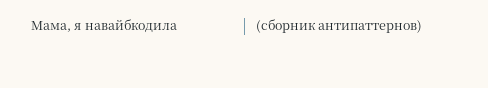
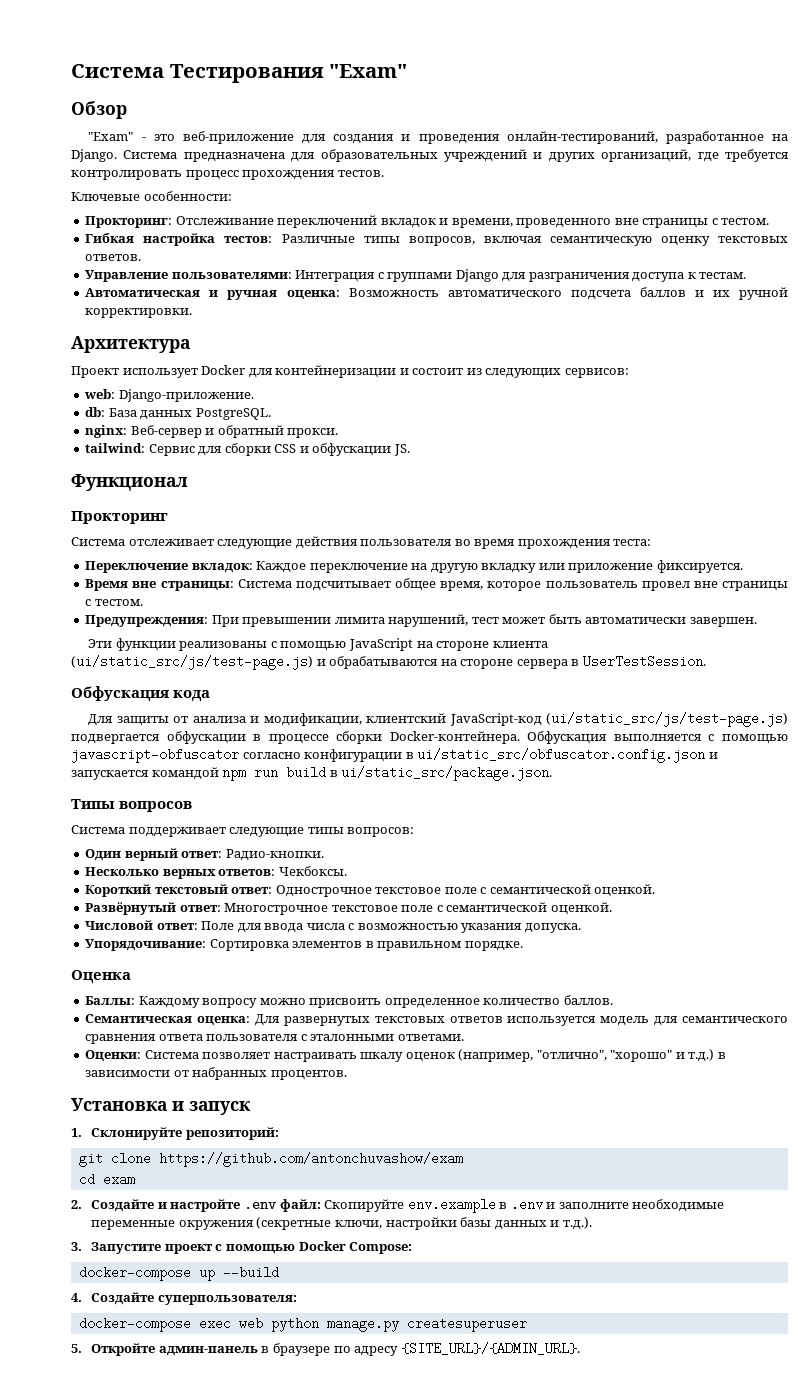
- Мама, я навайбкодила (сборник антипаттернов)
+ Система Тестирования "Exam"
+ Обзор
+ "Exam" - это веб-приложение для создания и проведения онлайн-тестирований, разработанное на Django. Система предназначена для образовательных учреждений и других организаций, где требуется контролировать процесс прохождения тестов.
+ Ключевые особенности:
+ Прокторинг: Отслеживание переключений вкладок и времени, проведенного вне страницы с тестом.
+ Гибкая настройка тестов: Различные типы вопросов, включая семантическую оценку текстовых ответов.
+ Управление пользователями: Интеграция с группами Django для разграничения доступа к тестам.
+ Автоматическая и ручная оценка: Возможность автоматического подсчета баллов и их ручной корректировки.
+ Архитектура
+ Проект использует Docker для контейнеризации и состоит из следующих сервисов:
+ web: Django-приложение.
+ db: База данных PostgreSQL.
+ nginx: Веб-сервер и обратный прокси.
+ tailwind: Сервис для сборки CSS и обфускации JS.
+ Функционал
+ Прокторинг
+ Система отслеживает следующие действия пользователя во время прохождения теста:
+ Переключение вкладок: Каждое переключение на другую вкладку или приложение фиксируется.
+ Время вне страницы: Система подсчитывает общее время, которое пользователь провел вне страницы с тестом.
+ Предупреждения: При превышении лимита нарушений, тест может быть автоматически завершен.
+ Эти функции реализованы с помощью JavaScript на стороне клиента (ui/static_src/js/test-page.js) и обрабатываются на стороне сервера в UserTestSession.
+ Обфускация кода
+ Для защиты от анализа и модификации, клиентский JavaScript-код (ui/static_src/js/test-page.js) подвергается обфускации в процессе сборки Docker-контейнера. Обфускация выполняется с помощью javascript-obfuscator согласно конфигурации в ui/static_src/obfuscator.config.json и запускается командой npm run build в ui/static_src/package.json.
+ Типы вопросов
+ Система поддерживает следующие типы вопросов:
+ Один верный ответ: Радио-кнопки.
+ Несколько верных ответов: Чекбоксы.
+ Короткий текстовый ответ: Однострочное текстовое поле с семантической оценкой.
+ Развёрнутый ответ: Многострочное текстовое поле с семантической оценкой.
+ Числовой ответ: Поле для ввода числа с возможностью указания допуска.
+ Упорядочивание: Сортировка элементов в правильном порядке.
+ Оценка
+ Баллы: Каждому вопросу можно присвоить определенное количество баллов.
+ Семантическая оценка: Для развернутых текстовых ответов используется модель для семантического сравнения ответа пользователя с эталонными ответами.
+ Оценки: Система позволяет настраивать шкалу оценок (например, "отлично", "хорошо" и т.д.) в зависимости от набранных процентов.
+ Установка и запуск
+ 1. Склонируйте репозиторий:
+ git clone https://github.com/antonchuvashow/exam
+ cd exam
+ 2. Создайте и настройте .env файл: Скопируйте env.example в .env и заполните необходимые переменные окружения (секретные ключи, настройки базы данных и т.д.).
+ 3. Запустите проект с помощью Docker Compose:
+ docker-compose up --build
+ 4. Создайте суперпользователя:
+ docker-compose exec web python manage.py createsuperuser
+ 5. Откройте админ-панель в браузере по адресу {SITE_URL}/{ADMIN_URL}.

